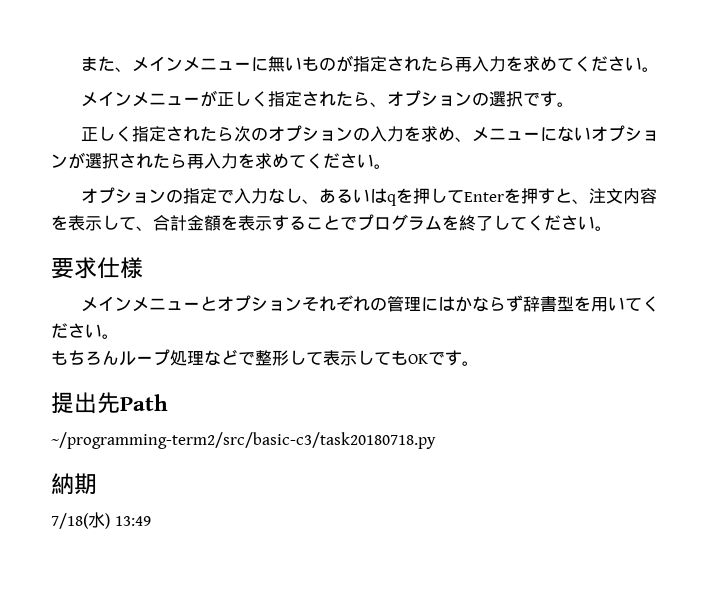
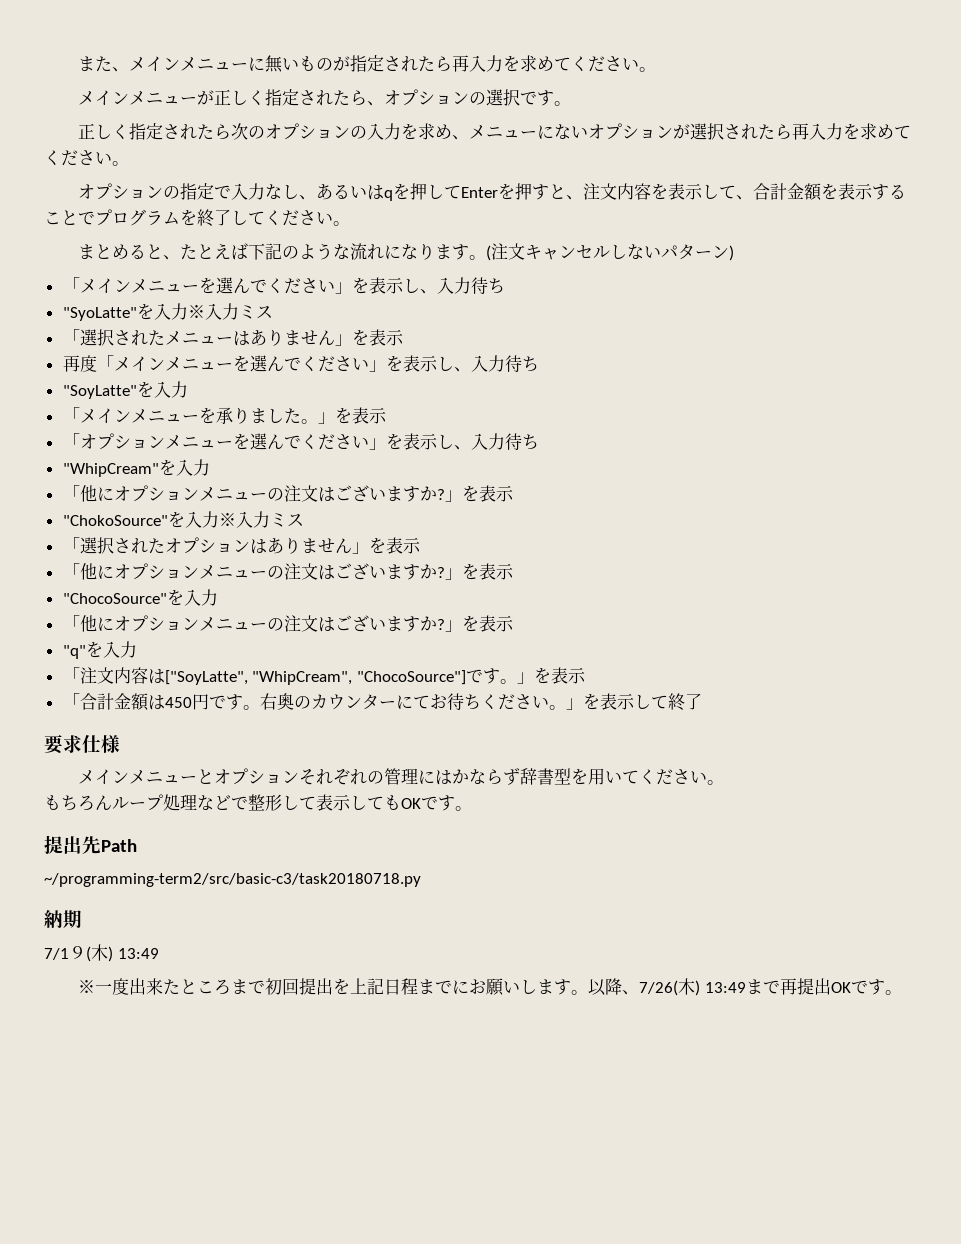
+ まとめると、たとえば下記のような流れになります。(注文キャンセルしないパターン)
+ 「メインメニューを選んでください」を表示し、入力待ち
+ "SyoLatte"を入力※入力ミス
+ 「選択されたメニューはありません」を表示
+ 再度「メインメニューを選んでください」を表示し、入力待ち
+ "SoyLatte"を入力
+ 「メインメニューを承りました。」を表示
+ 「オプションメニューを選んでください」を表示し、入力待ち
+ "WhipCream"を入力
+ 「他にオプションメニューの注文はございますか?」を表示
+ "ChokoSource"を入力※入力ミス
+ 「選択されたオプションはありません」を表示
+ 「他にオプションメニューの注文はございますか?」を表示
+ "ChocoSource"を入力
+ 「他にオプションメニューの注文はございますか?」を表示
+ "q"を入力
+ 「注文内容は["SoyLatte", "WhipCream", "ChocoSource"]です。」を表示
+ 「合計金額は450円です。右奥のカウンターにてお待ちください。」を表示して終了
- 7/18(水) 13:49
+ 7/1９(木) 13:49
+ ※一度出来たところまで初回提出を上記日程までにお願いします。以降、7/26(木) 13:49まで再提出OKです。

